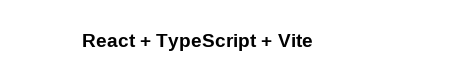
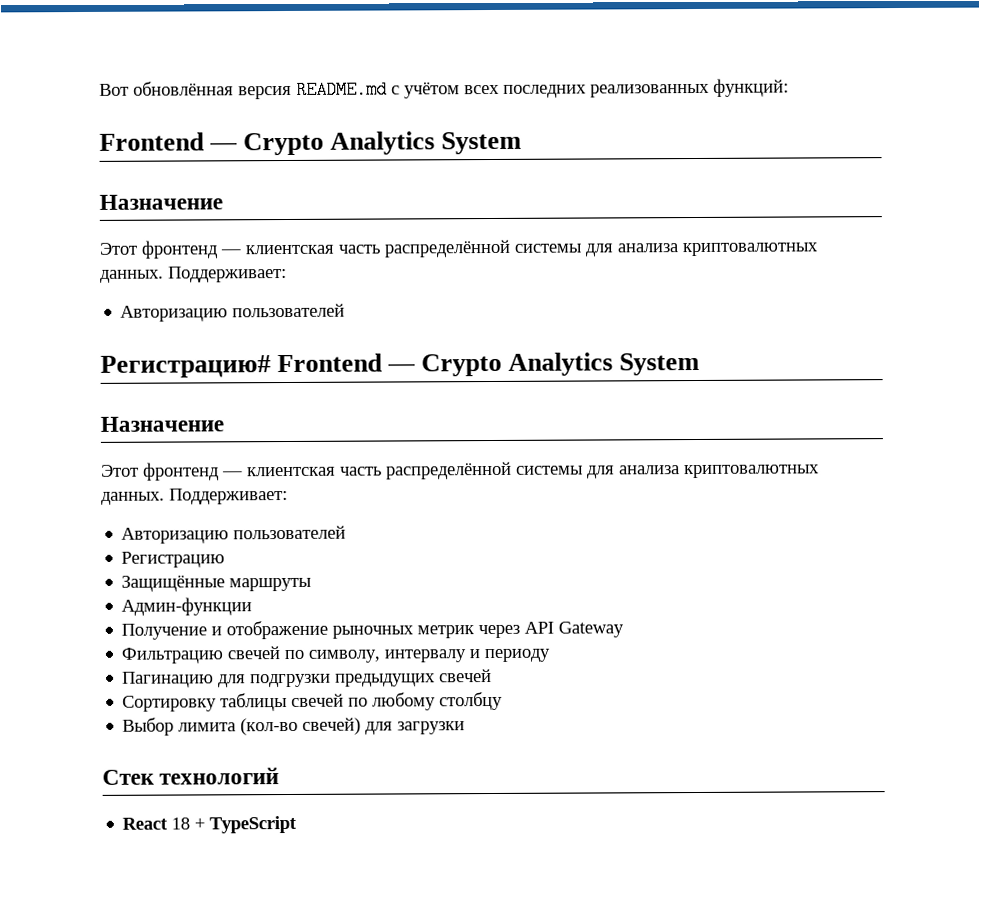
- React + TypeScript + Vite
+ Вот обновлённая версия README.md с учётом всех последних реализованных функций:
+ Frontend — Crypto Analytics System
+ Назначение
+ Этот фронтенд — клиентская часть распределённой системы для анализа криптовалютных данных. Поддерживает:
+ Авторизацию пользователей
+ Регистрацию# Frontend — Crypto Analytics System
+ Назначение
+ Этот фронтенд — клиентская часть распределённой системы для анализа криптовалютных данных. Поддерживает:
+ Авторизацию пользователей
+ Регистрацию
+ Защищённые маршруты
+ Админ-функции
+ Получение и отображение рыночных метрик через API Gateway
+ Фильтрацию свечей по символу, интервалу и периоду
+ Пагинацию для подгрузки предыдущих свечей
+ Сортировку таблицы свечей по любому столбцу
+ Выбор лимита (кол-во свечей) для загрузки
+ Стек технологий
+ React 18 + TypeScript

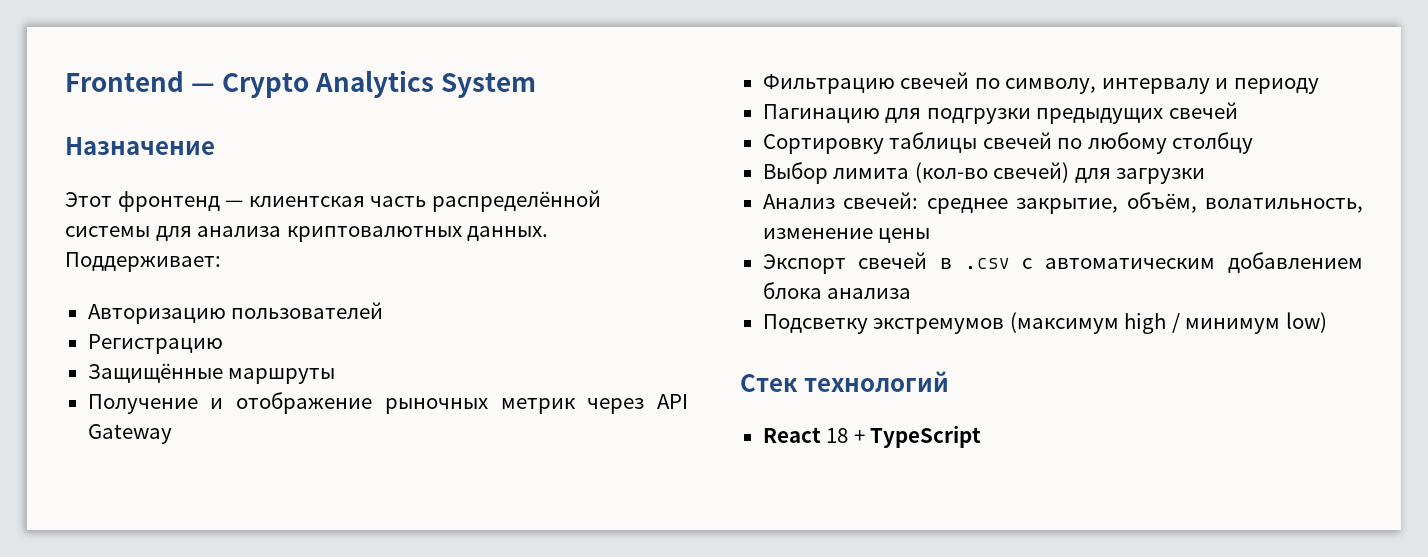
- Вот обновлённая версия README.md с учётом всех последних реализованных функций:
  Frontend — Crypto Analytics System
- Назначение
- Этот фронтенд — клиентская часть распределённой системы для анализа криптовалютных данных. Поддерживает:
- Авторизацию пользователей
- Регистрацию# Frontend — Crypto Analytics System
- Админ-функции
+ Анализ свечей: среднее закрытие, объём, волатильность, изменение цены
+ Экспорт свечей в .csv с автоматическим добавлением блока анализа
+ Подсветку экстремумов (максимум high / минимум low)

